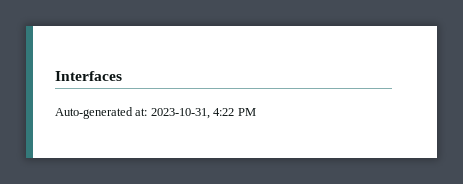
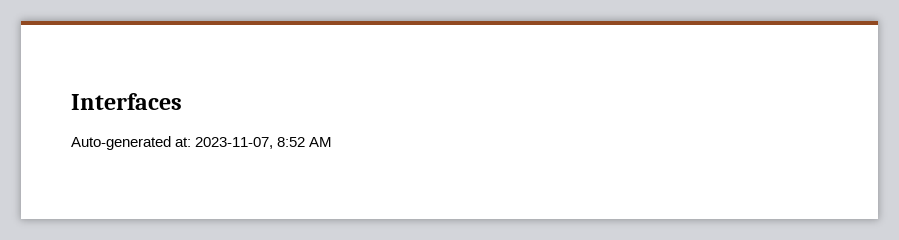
- Auto-generated at: 2023-10-31, 4:22 PM
+ Auto-generated at: 2023-11-07, 8:52 AM

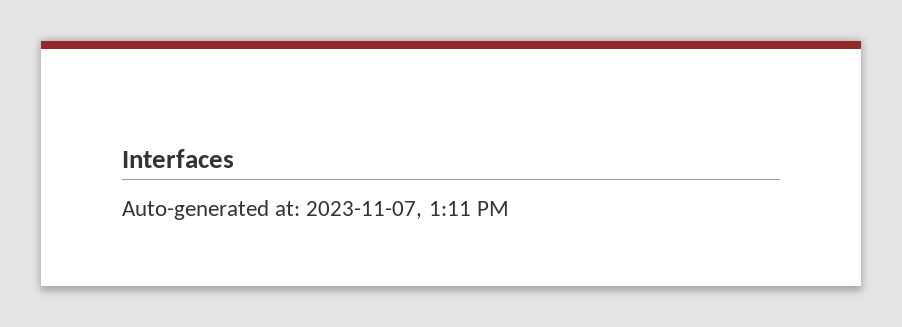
- Auto-generated at: 2023-11-07, 8:52 AM
+ Auto-generated at: 2023-11-07, 1:11 PM

